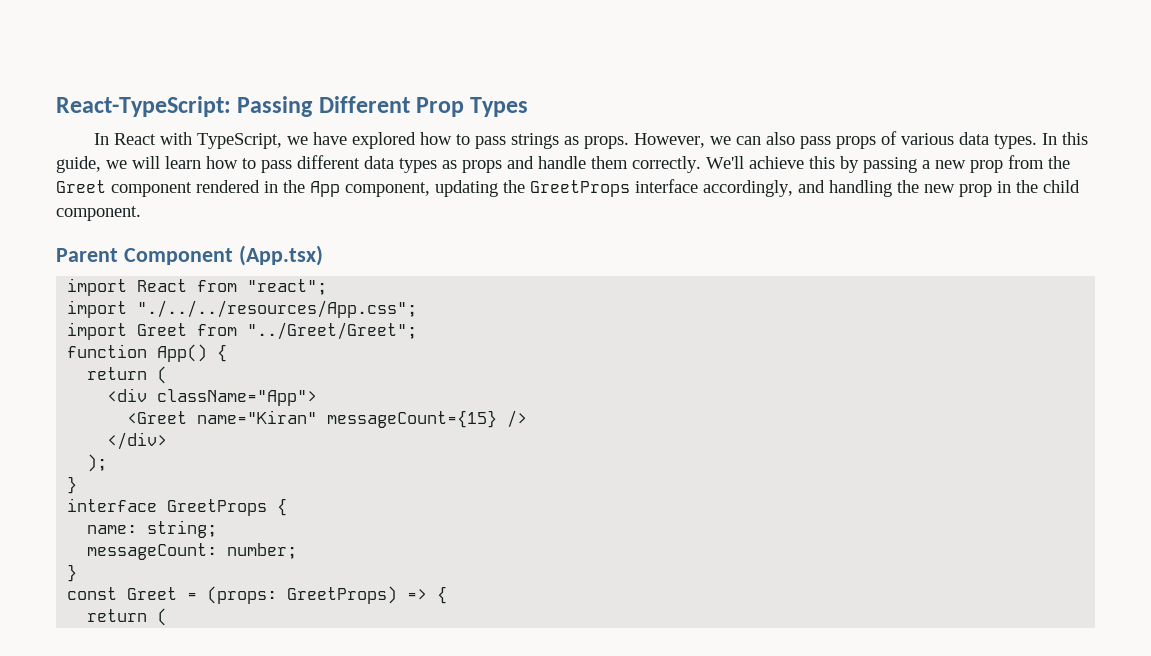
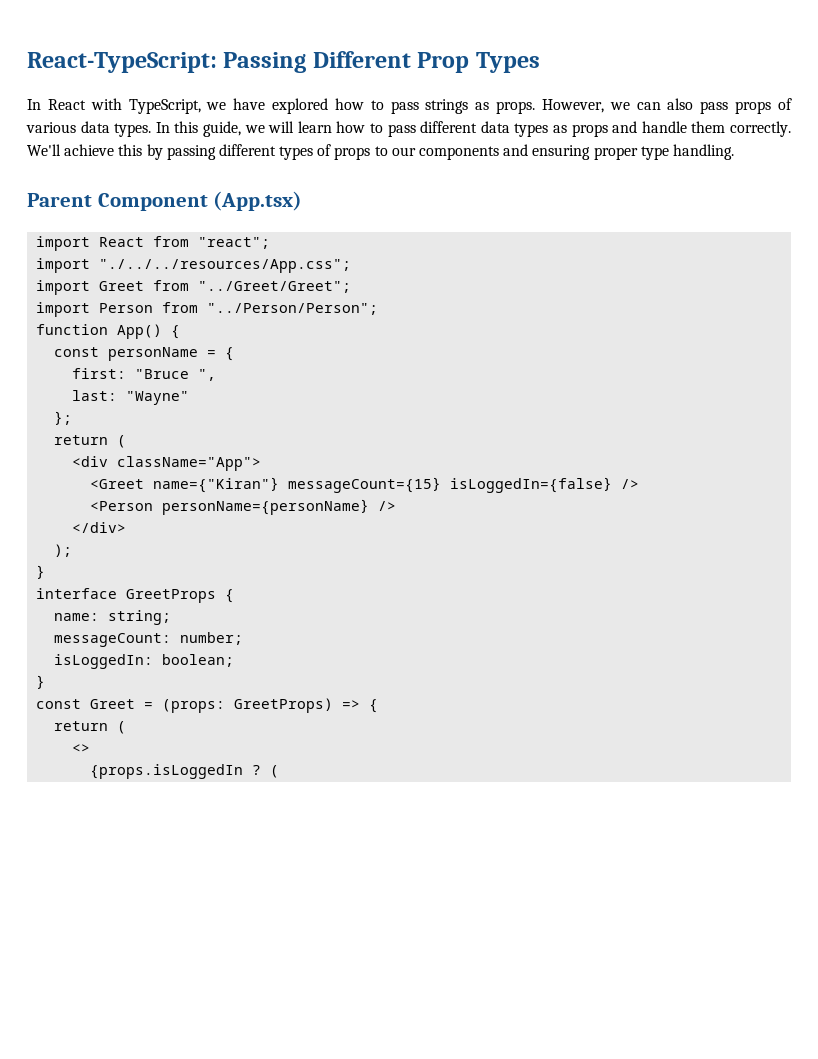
- We'll achieve this by passing a new prop from the Greet component rendered in the App component, updating the GreetProps interface accordingly, and handling the new prop in the child component.
+ We'll achieve this by passing different types of props to our components and ensuring proper type handling.
+ import Person from "../Person/Person";
+ const personName = {
+ first: "Bruce ",
+ last: "Wayne"
+ };
- <Greet name="Kiran" messageCount={15} />
+ <Greet name={"Kiran"} messageCount={15} isLoggedIn={false} />
+ <Person personName={personName} />
+ isLoggedIn: boolean;
+ <>
+ {props.isLoggedIn ? (

